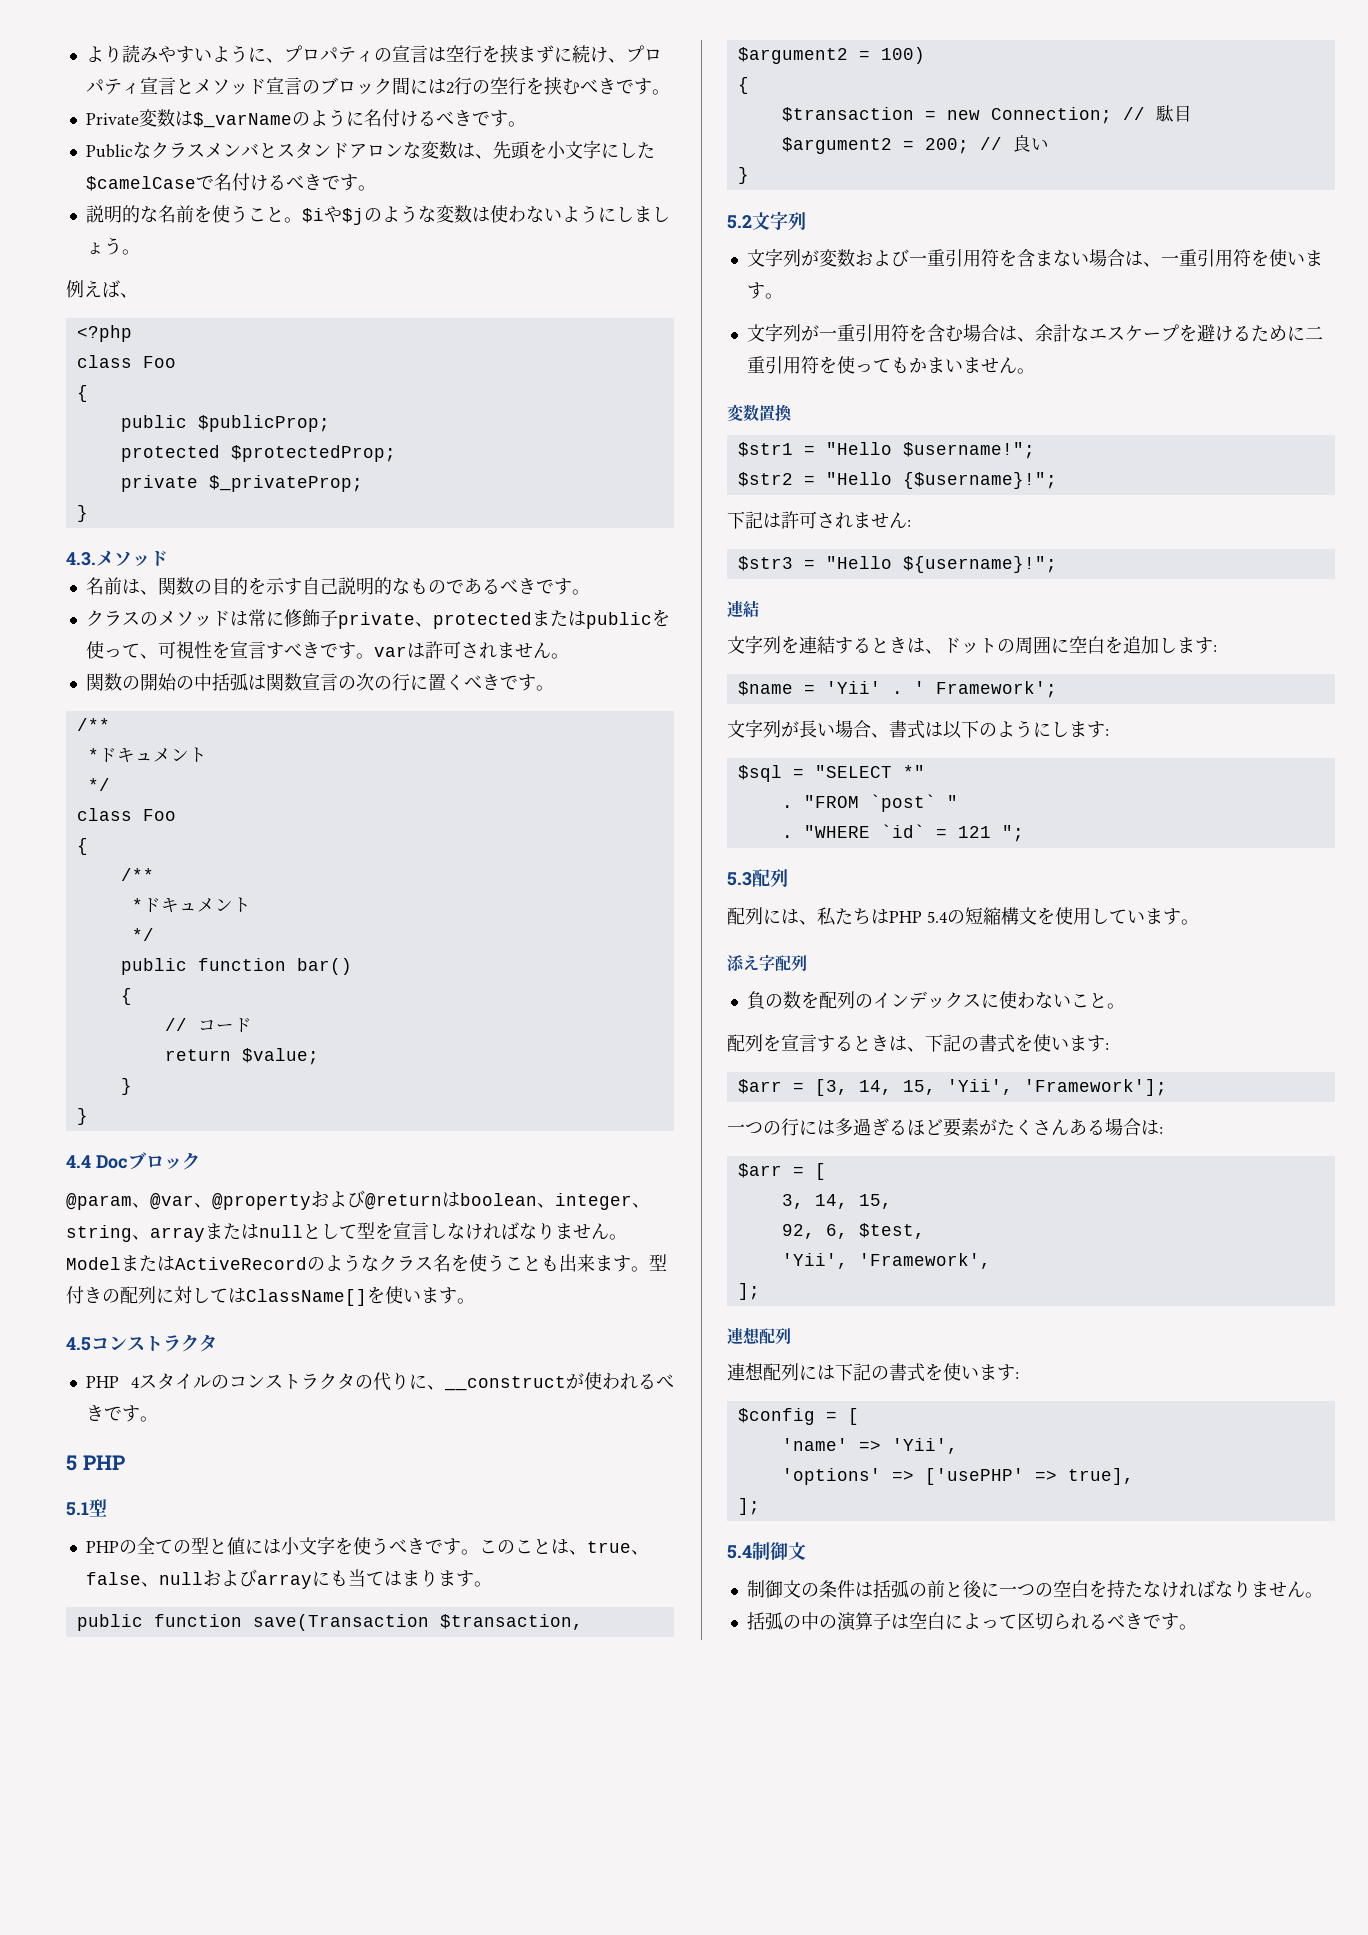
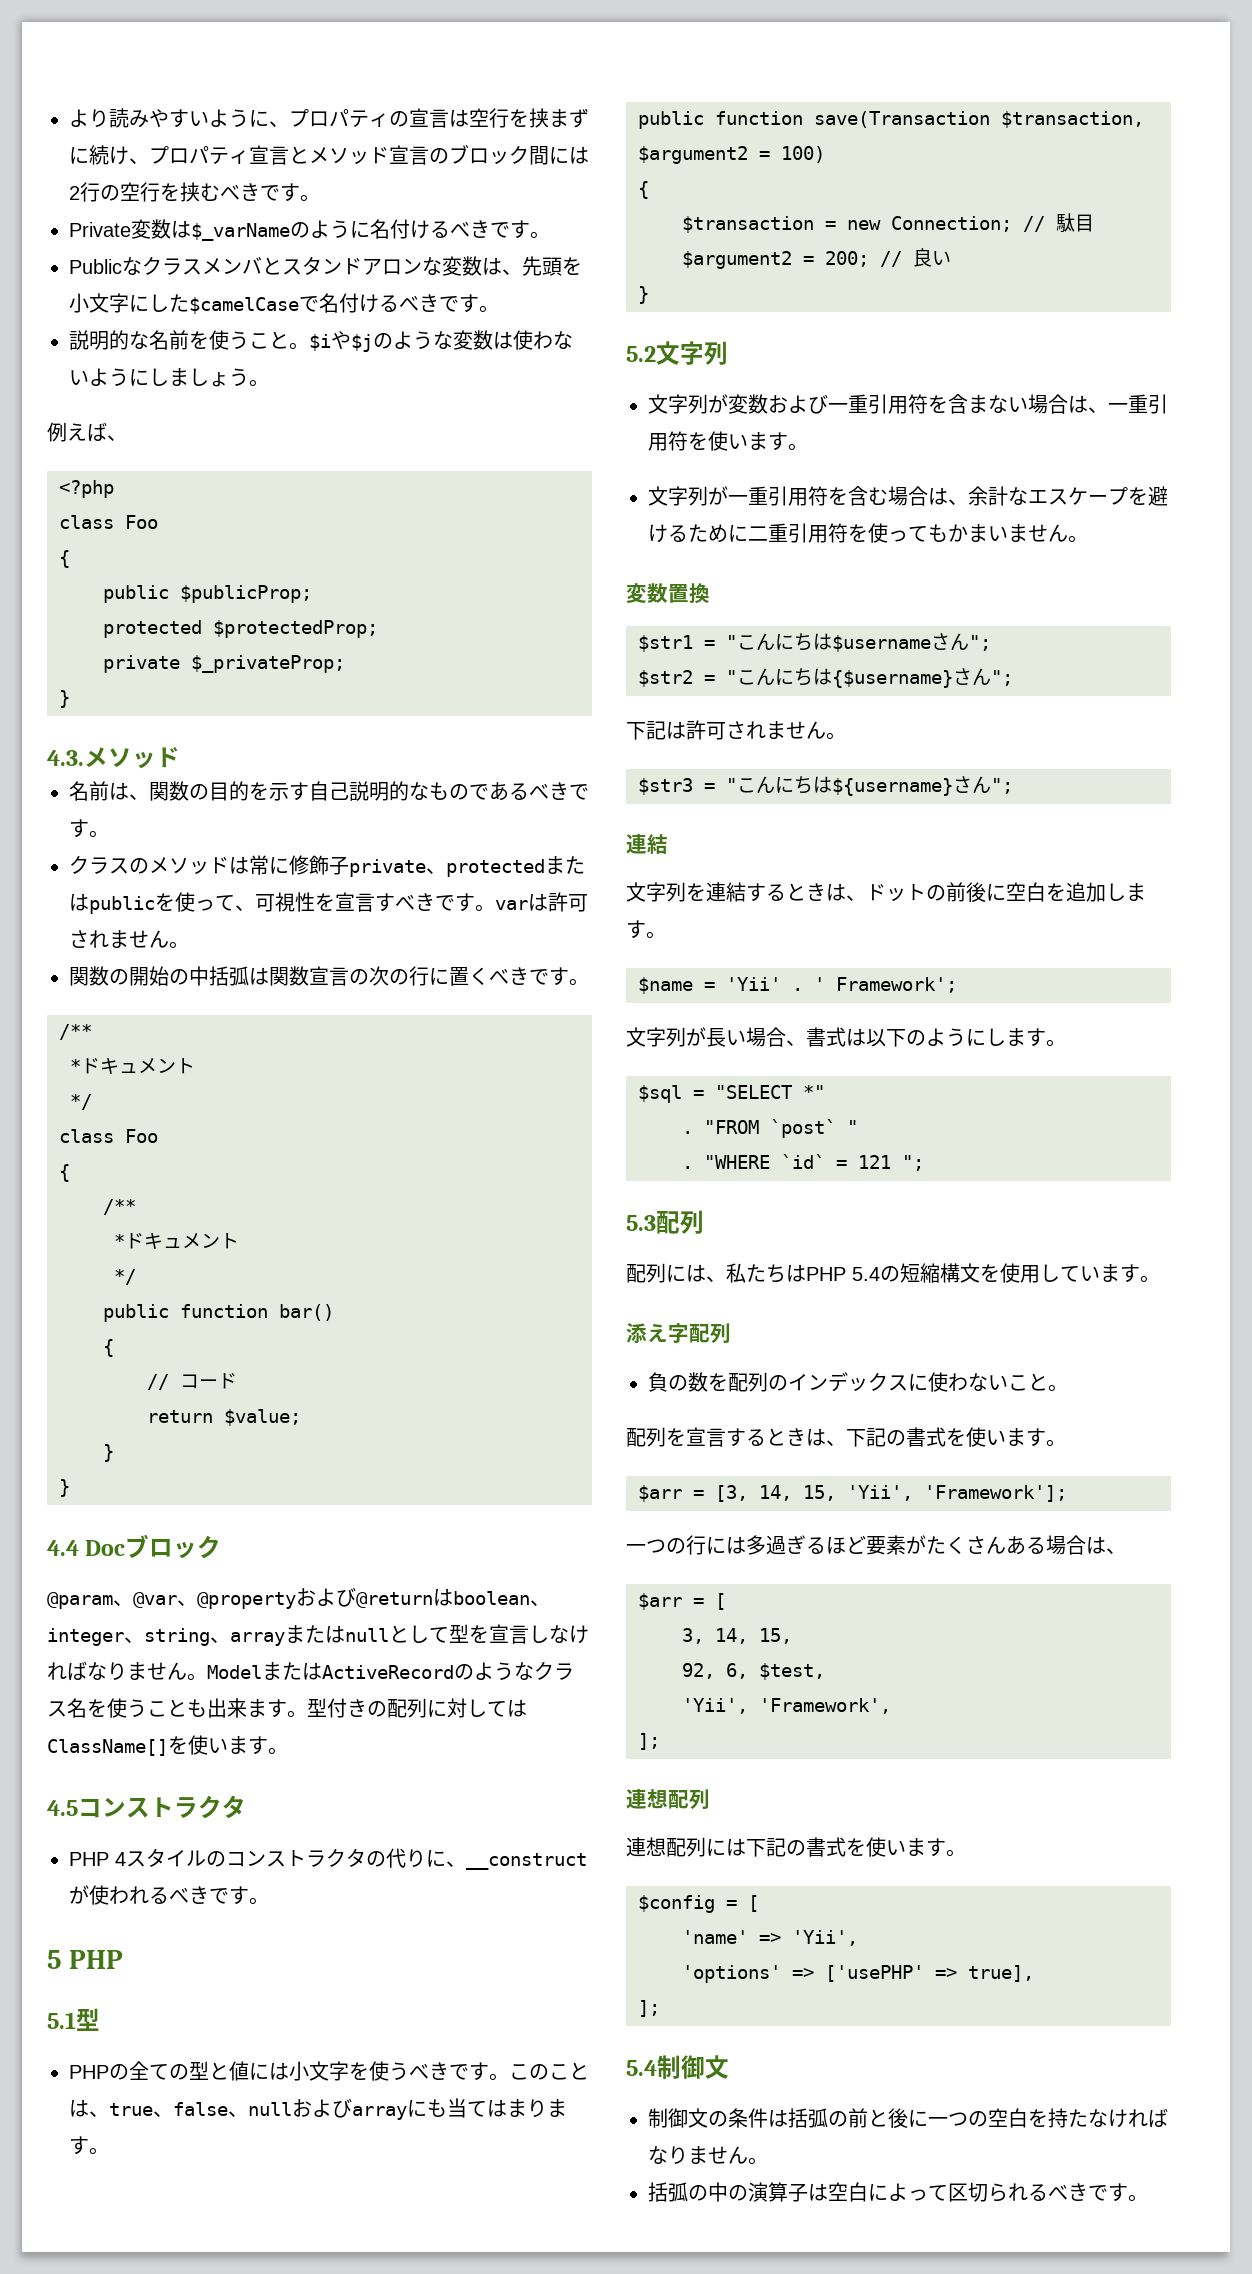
- $str1 = "Hello $username!";
- $str2 = "Hello {$username}!";
+ $str1 = "こんにちは$usernameさん";
+ $str2 = "こんにちは{$username}さん";
- 下記は許可されません:
+ 下記は許可されません。
- $str3 = "Hello ${username}!";
+ $str3 = "こんにちは${username}さん";
- 文字列を連結するときは、ドットの周囲に空白を追加します:
+ 文字列を連結するときは、ドットの前後に空白を追加します。
- 文字列が長い場合、書式は以下のようにします:
+ 文字列が長い場合、書式は以下のようにします。
- 配列を宣言するときは、下記の書式を使います:
+ 配列を宣言するときは、下記の書式を使います。
- 一つの行には多過ぎるほど要素がたくさんある場合は:
+ 一つの行には多過ぎるほど要素がたくさんある場合は、
- 連想配列には下記の書式を使います:
+ 連想配列には下記の書式を使います。

